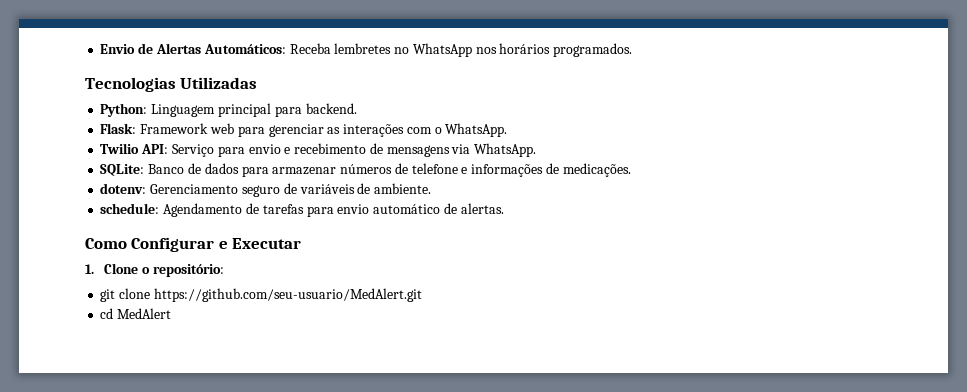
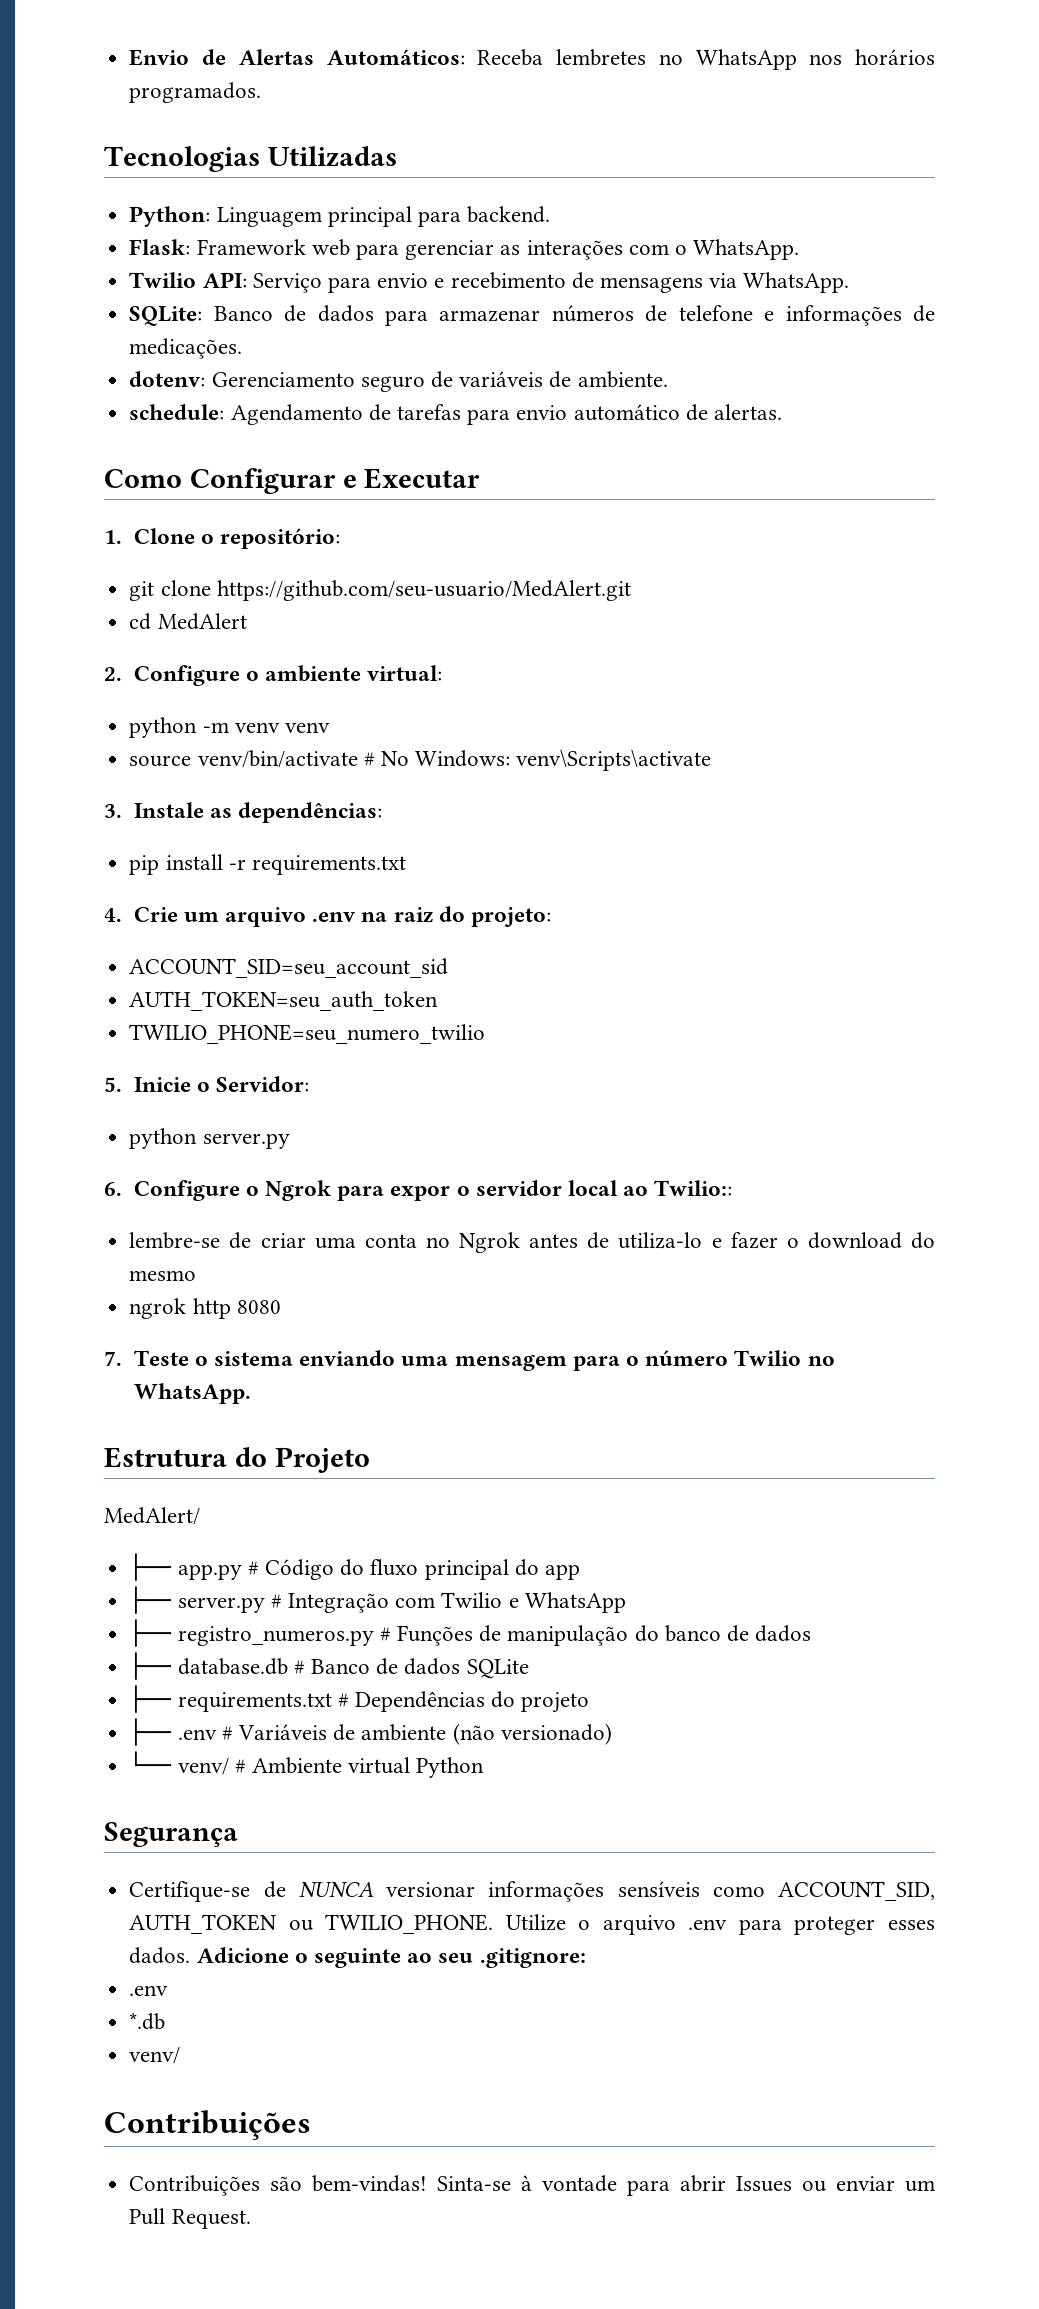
+ 2. Configure o ambiente virtual:
+ python -m venv venv
+ source venv/bin/activate # No Windows: venv\Scripts\activate
+ 3. Instale as dependências:
+ pip install -r requirements.txt
+ 4. Crie um arquivo .env na raiz do projeto:
+ ACCOUNT_SID=seu_account_sid
+ AUTH_TOKEN=seu_auth_token
+ TWILIO_PHONE=seu_numero_twilio
+ 5. Inicie o Servidor:
+ python server.py
+ 6. Configure o Ngrok para expor o servidor local ao Twilio::
+ lembre-se de criar uma conta no Ngrok antes de utiliza-lo e fazer o download do mesmo
+ ngrok http 8080
+ 7. Teste o sistema enviando uma mensagem para o número Twilio no WhatsApp.
+ Estrutura do Projeto
+ MedAlert/
+ ├── app.py # Código do fluxo principal do app
+ ├── server.py # Integração com Twilio e WhatsApp
+ ├── registro_numeros.py # Funções de manipulação do banco de dados
+ ├── database.db # Banco de dados SQLite
+ ├── requirements.txt # Dependências do projeto
+ ├── .env # Variáveis de ambiente (não versionado)
+ └── venv/ # Ambiente virtual Python
+ Segurança
+ Certifique-se de NUNCA versionar informações sensíveis como ACCOUNT_SID, AUTH_TOKEN ou TWILIO_PHONE. Utilize o arquivo .env para proteger esses dados. Adicione o seguinte ao seu .gitignore:
+ .env
+ *.db
+ venv/
+ Contribuições
+ Contribuições são bem-vindas! Sinta-se à vontade para abrir Issues ou enviar um Pull Request.

